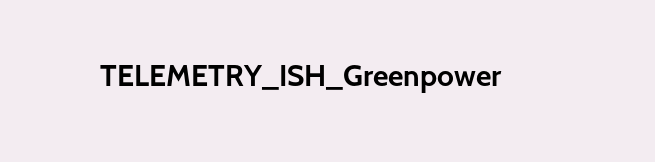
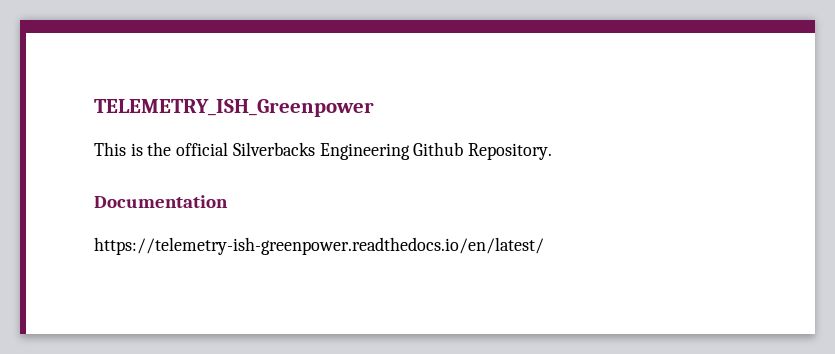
+ This is the official Silverbacks Engineering Github Repository.
+ Documentation
+ https://telemetry-ish-greenpower.readthedocs.io/en/latest/

